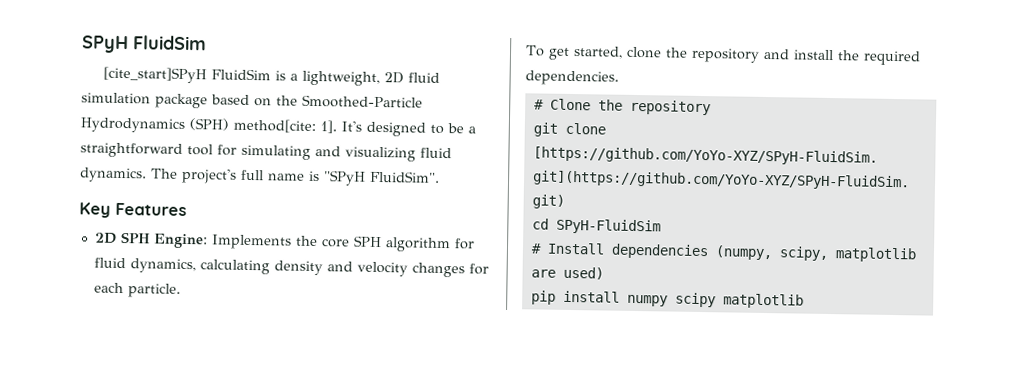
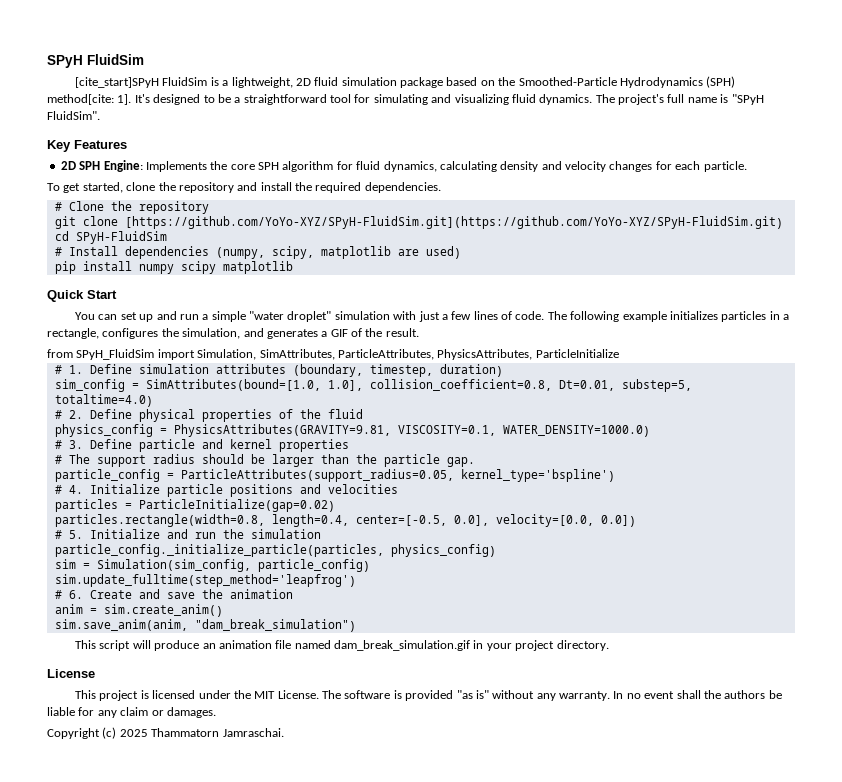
+ Quick Start
+ You can set up and run a simple "water droplet" simulation with just a few lines of code. The following example initializes particles in a rectangle, configures the simulation, and generates a GIF of the result.
+ from SPyH_FluidSim import Simulation, SimAttributes, ParticleAttributes, PhysicsAttributes, ParticleInitialize
+ # 1. Define simulation attributes (boundary, timestep, duration)
+ sim_config = SimAttributes(bound=[1.0, 1.0], collision_coefficient=0.8, Dt=0.01, substep=5, totaltime=4.0)
+ # 2. Define physical properties of the fluid
+ physics_config = PhysicsAttributes(GRAVITY=9.81, VISCOSITY=0.1, WATER_DENSITY=1000.0)
+ # 3. Define particle and kernel properties
+ # The support radius should be larger than the particle gap.
+ particle_config = ParticleAttributes(support_radius=0.05, kernel_type='bspline')
+ # 4. Initialize particle positions and velocities
+ particles = ParticleInitialize(gap=0.02)
+ particles.rectangle(width=0.8, length=0.4, center=[-0.5, 0.0], velocity=[0.0, 0.0])
+ # 5. Initialize and run the simulation
+ particle_config._initialize_particle(particles, physics_config)
+ sim = Simulation(sim_config, particle_config)
+ sim.update_fulltime(step_method='leapfrog')
+ # 6. Create and save the animation
+ anim = sim.create_anim()
+ sim.save_anim(anim, "dam_break_simulation")
+ This script will produce an animation file named dam_break_simulation.gif in your project directory.
+ License
+ This project is licensed under the MIT License. The software is provided "as is" without any warranty. In no event shall the authors be liable for any claim or damages.
+ Copyright (c) 2025 Thammatorn Jamraschai.

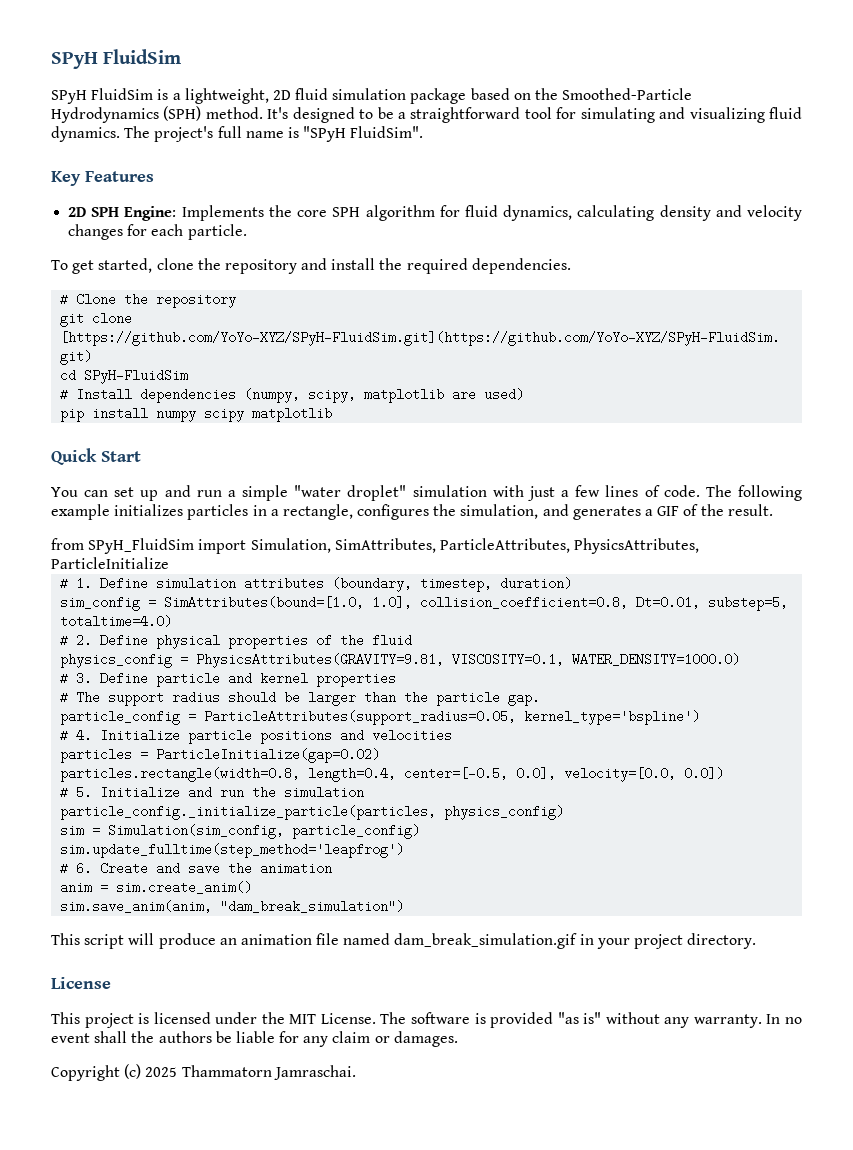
- [cite_start]SPyH FluidSim is a lightweight, 2D fluid simulation package based on the Smoothed-Particle Hydrodynamics (SPH) method[cite: 1].
+ SPyH FluidSim is a lightweight, 2D fluid simulation package based on the Smoothed-Particle Hydrodynamics (SPH) method.

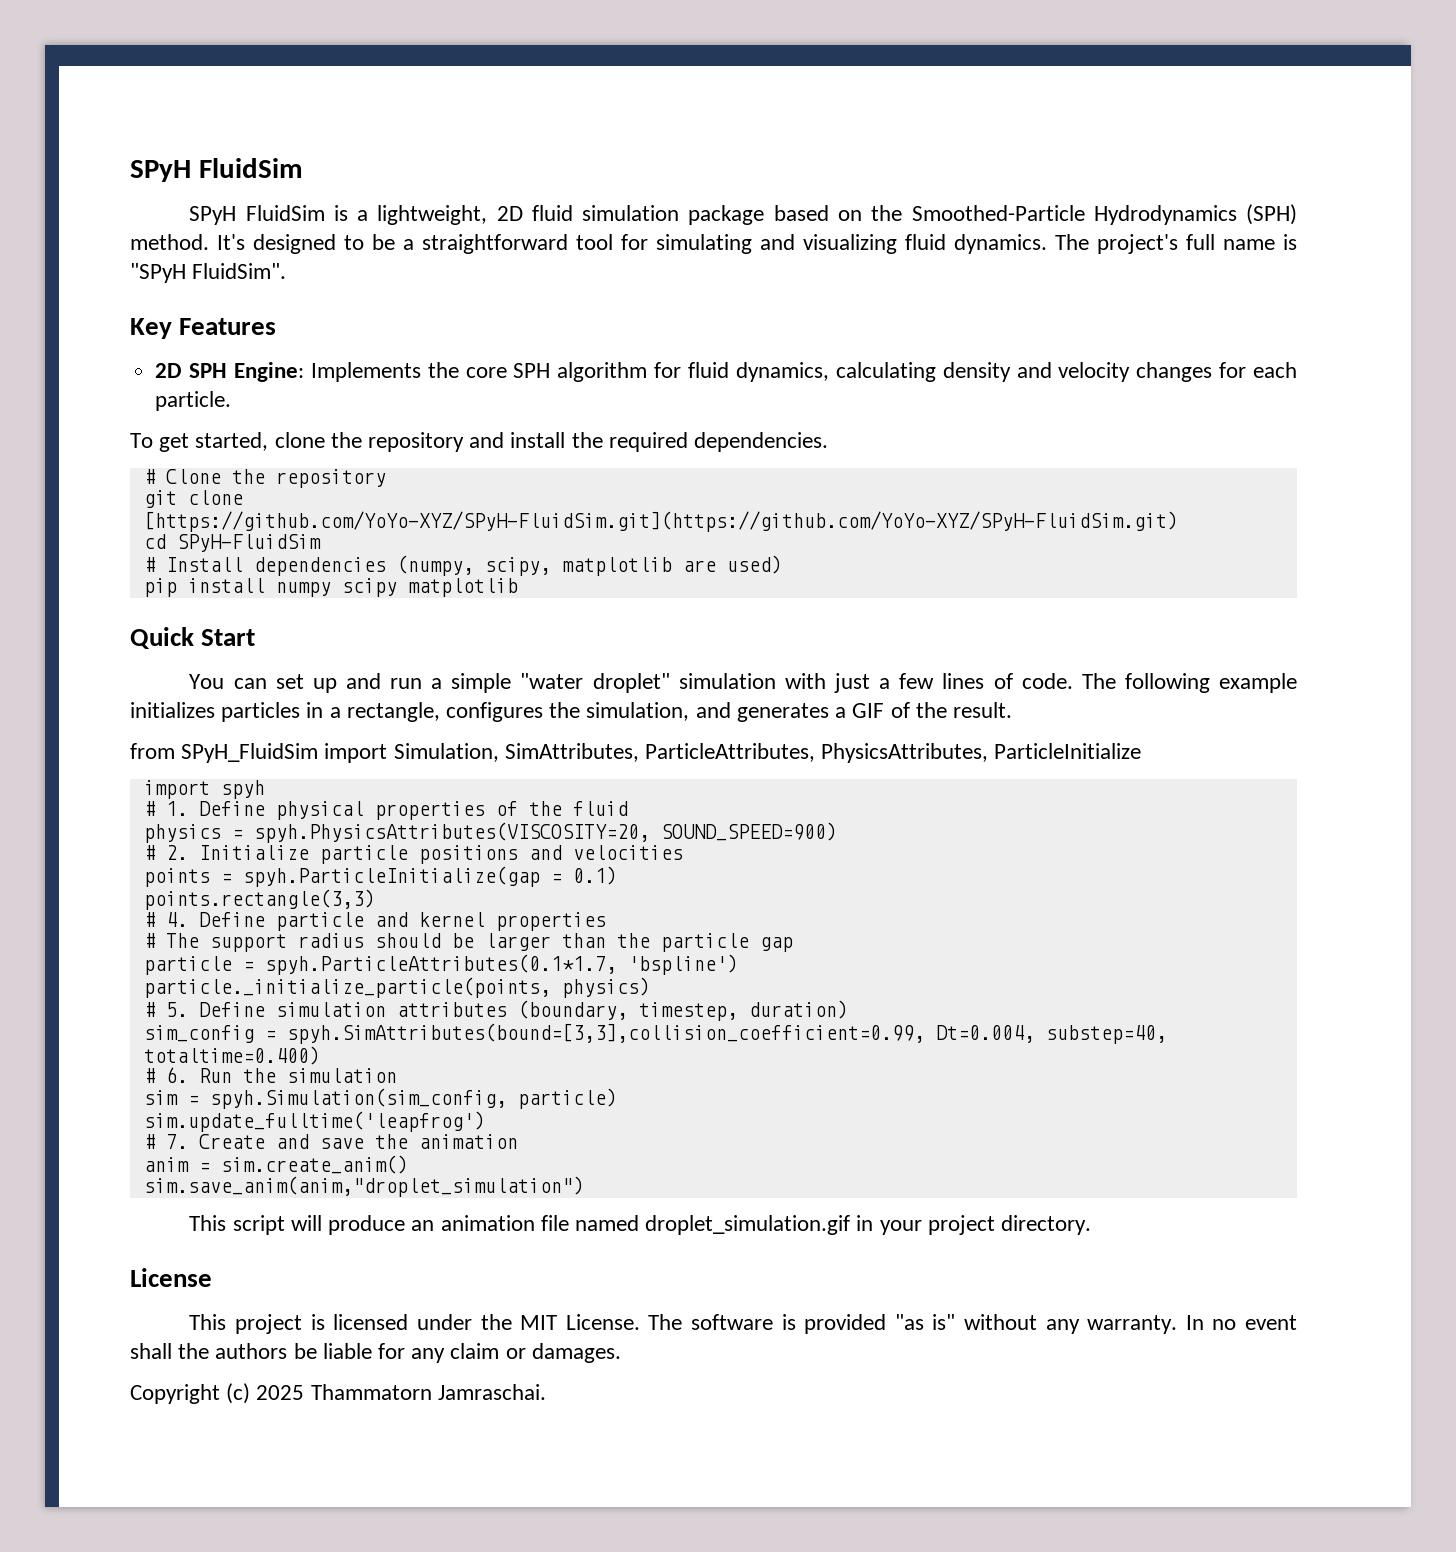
+ import spyh
- # 1. Define simulation attributes (boundary, timestep, duration)
- sim_config = SimAttributes(bound=[1.0, 1.0], collision_coefficient=0.8, Dt=0.01, substep=5, totaltime=4.0)
- # 2. Define physical properties of the fluid
+ # 1. Define physical properties of the fluid
- physics_config = PhysicsAttributes(GRAVITY=9.81, VISCOSITY=0.1, WATER_DENSITY=1000.0)
- # 3. Define particle and kernel properties
+ physics = spyh.PhysicsAttributes(VISCOSITY=20, SOUND_SPEED=900)
+ # 2. Initialize particle positions and velocities
+ points = spyh.ParticleInitialize(gap = 0.1)
+ points.rectangle(3,3)
+ # 4. Define particle and kernel properties
- # The support radius should be larger than the particle gap.
- particle_config = ParticleAttributes(support_radius=0.05, kernel_type='bspline')
- # 4. Initialize particle positions and velocities
- particles = ParticleInitialize(gap=0.02)
- particles.rectangle(width=0.8, length=0.4, center=[-0.5, 0.0], velocity=[0.0, 0.0])
- # 5. Initialize and run the simulation
+ # The support radius should be larger than the particle gap
+ particle = spyh.ParticleAttributes(0.1*1.7, 'bspline')
+ particle._initialize_particle(points, physics)
+ # 5. Define simulation attributes (boundary, timestep, duration)
+ sim_config = spyh.SimAttributes(bound=[3,3],collision_coefficient=0.99, Dt=0.004, substep=40, totaltime=0.400)
+ # 6. Run the simulation
- particle_config._initialize_particle(particles, physics_config)
- sim = Simulation(sim_config, particle_config)
- sim.update_fulltime(step_method='leapfrog')
- # 6. Create and save the animation
+ sim = spyh.Simulation(sim_config, particle)
+ sim.update_fulltime('leapfrog')
+ # 7. Create and save the animation
- sim.save_anim(anim, "dam_break_simulation")
+ sim.save_anim(anim,"droplet_simulation")
- This script will produce an animation file named dam_break_simulation.gif in your project directory.
+ This script will produce an animation file named droplet_simulation.gif in your project directory.

